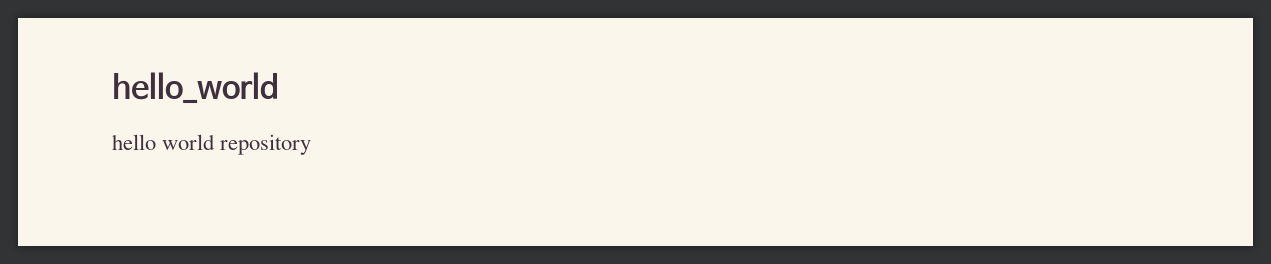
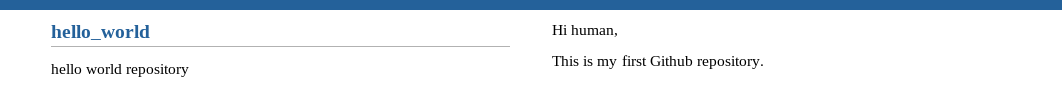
+ Hi human,
+ This is my first Github repository.

